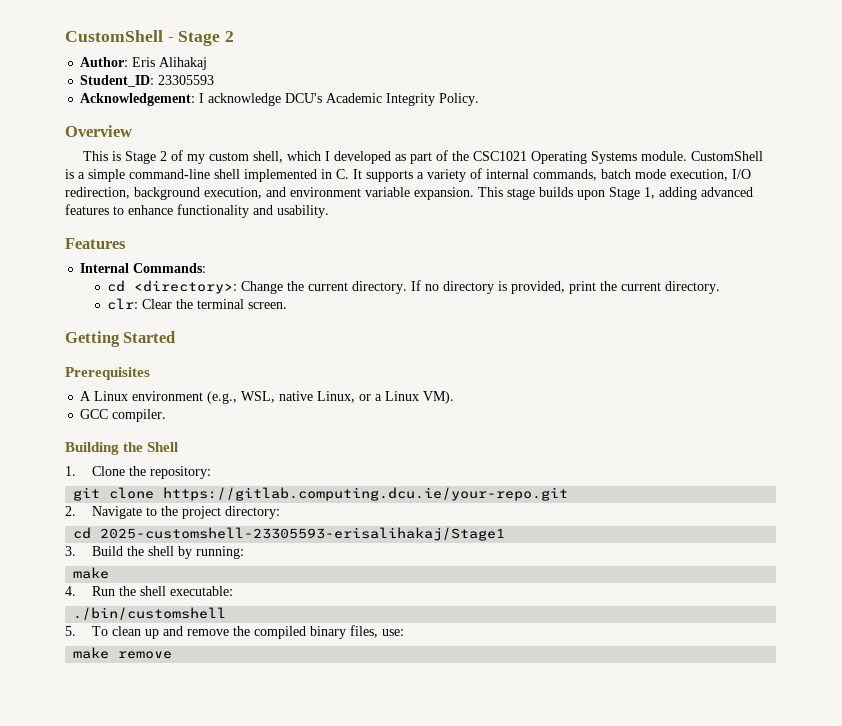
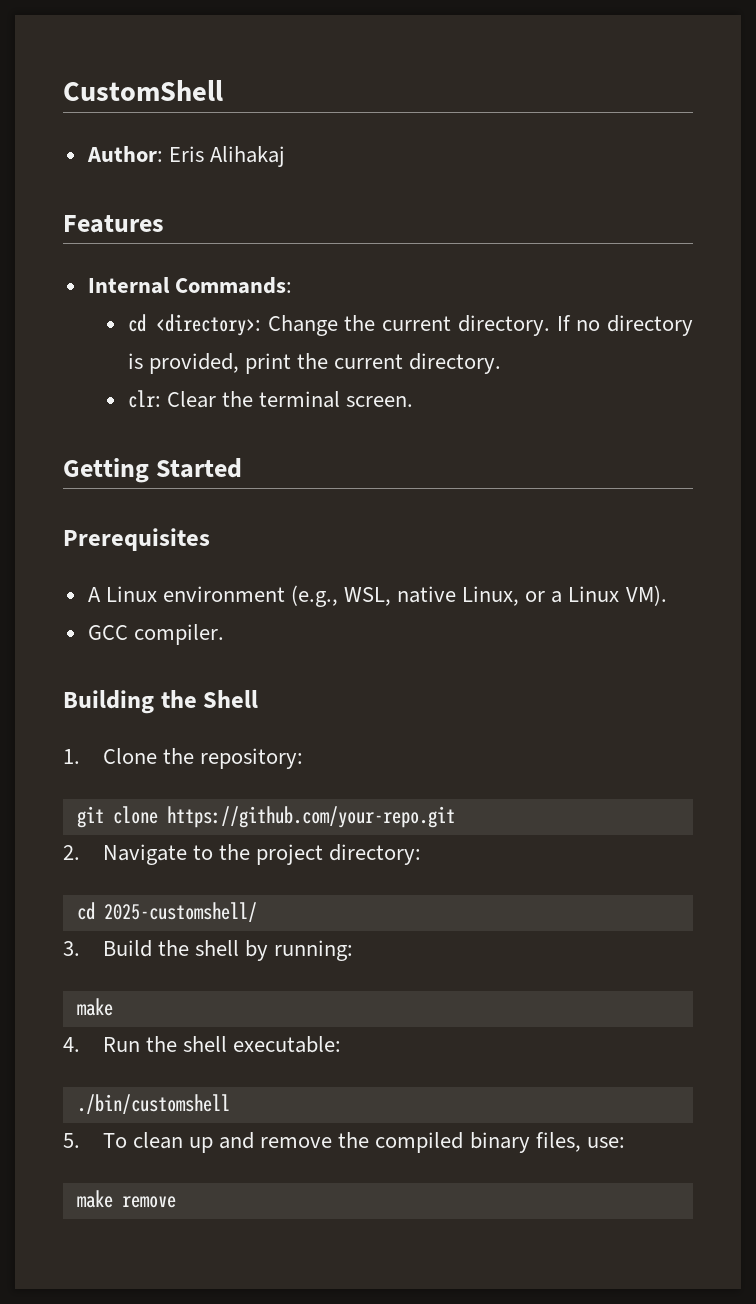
- CustomShell - Stage 2
+ CustomShell
- Student_ID: 23305593
- Acknowledgement: I acknowledge DCU's Academic Integrity Policy.
- Overview
- This is Stage 2 of my custom shell, which I developed as part of the CSC1021 Operating Systems module. CustomShell is a simple command-line shell implemented in C. It supports a variety of internal commands, batch mode execution, I/O redirection, background execution, and environment variable expansion. This stage builds upon Stage 1, adding advanced features to enhance functionality and usability.
- git clone https://gitlab.computing.dcu.ie/your-repo.git
+ git clone https://github.com/your-repo.git
- cd 2025-customshell-23305593-erisalihakaj/Stage1
+ cd 2025-customshell/

